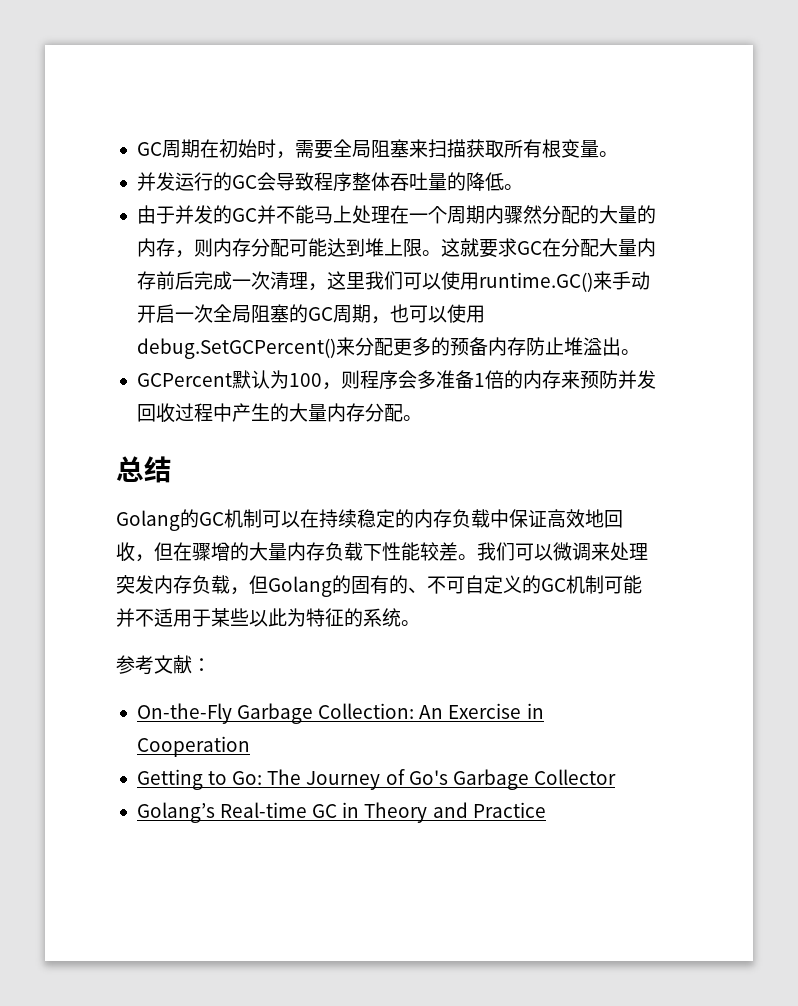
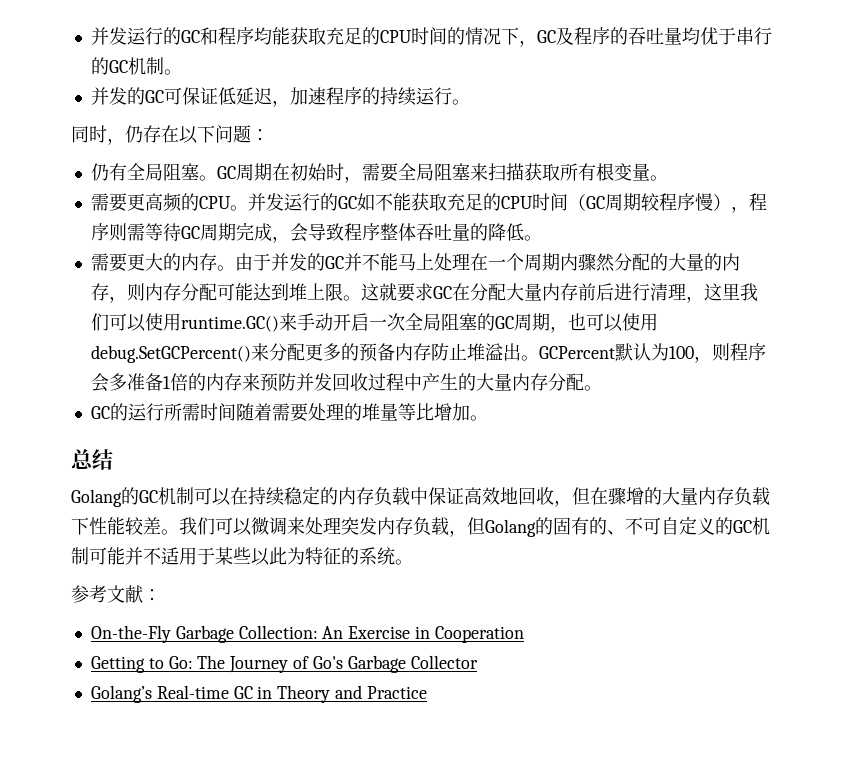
+ 并发运行的GC和程序均能获取充足的CPU时间的情况下，GC及程序的吞吐量均优于串行的GC机制。
+ 并发的GC可保证低延迟，加速程序的持续运行。
+ 同时，仍存在以下问题：
+ 仍有全局阻塞。
- 并发运行的GC会导致程序整体吞吐量的降低。
+ 需要更高频的CPU。并发运行的GC如不能获取充足的CPU时间（GC周期较程序慢），程序则需等待GC周期完成，会导致程序整体吞吐量的降低。
+ 需要更大的内存。
- 这就要求GC在分配大量内存前后完成一次清理，这里我们可以使用runtime.GC()来手动开启一次全局阻塞的GC周期，也可以使用debug.SetGCPercent()来分配更多的预备内存防止堆溢出。
- GCPercent默认为100，则程序会多准备1倍的内存来预防并发回收过程中产生的大量内存分配。
+ 这就要求GC在分配大量内存前后进行清理，这里我们可以使用runtime.GC()来手动开启一次全局阻塞的GC周期，也可以使用debug.SetGCPercent()来分配更多的预备内存防止堆溢出。GCPercent默认为100，则程序会多准备1倍的内存来预防并发回收过程中产生的大量内存分配。
+ GC的运行所需时间随着需要处理的堆量等比增加。

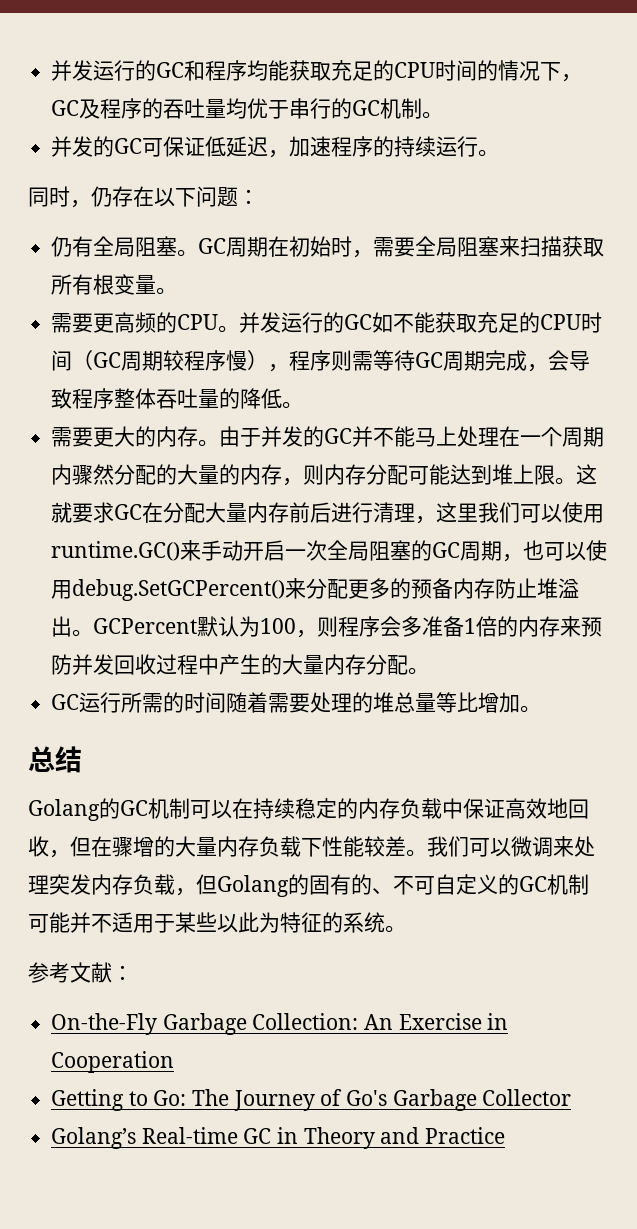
- GC的运行所需时间随着需要处理的堆量等比增加。
+ GC运行所需的时间随着需要处理的堆总量等比增加。

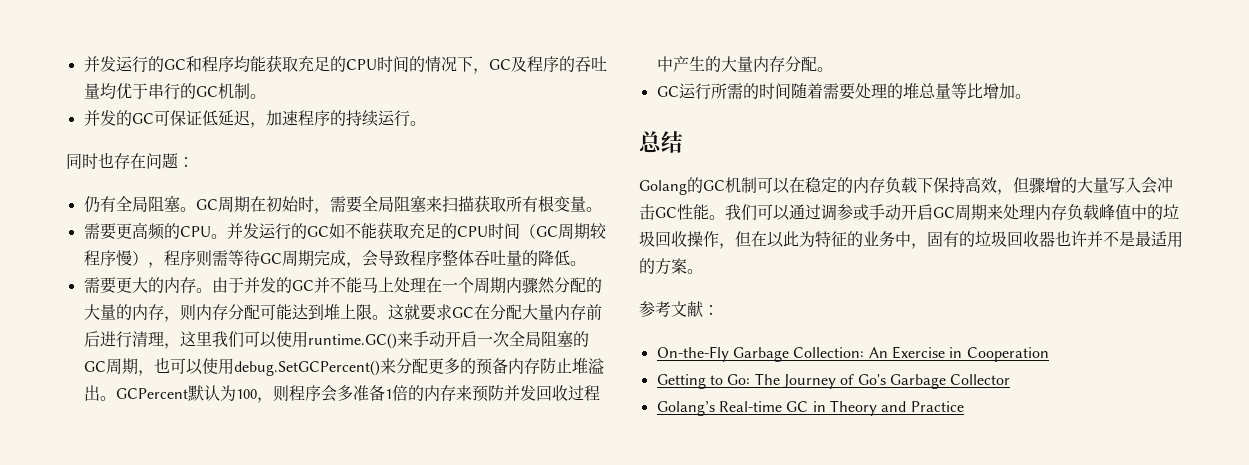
- 同时，仍存在以下问题：
+ 同时也存在问题：
- Golang的GC机制可以在持续稳定的内存负载中保证高效地回收，但在骤增的大量内存负载下性能较差。我们可以微调来处理突发内存负载，但Golang的固有的、不可自定义的GC机制可能并不适用于某些以此为特征的系统。
+ Golang的GC机制可以在稳定的内存负载下保持高效，但骤增的大量写入会冲击GC性能。我们可以通过调参或手动开启GC周期来处理内存负载峰值中的垃圾回收操作，但在以此为特征的业务中，固有的垃圾回收器也许并不是最适用的方案。

